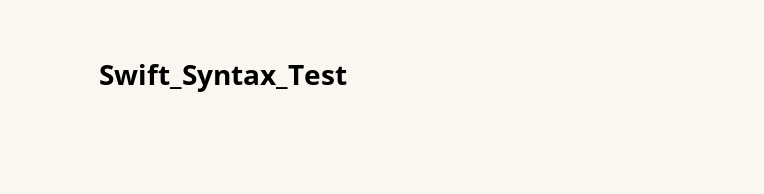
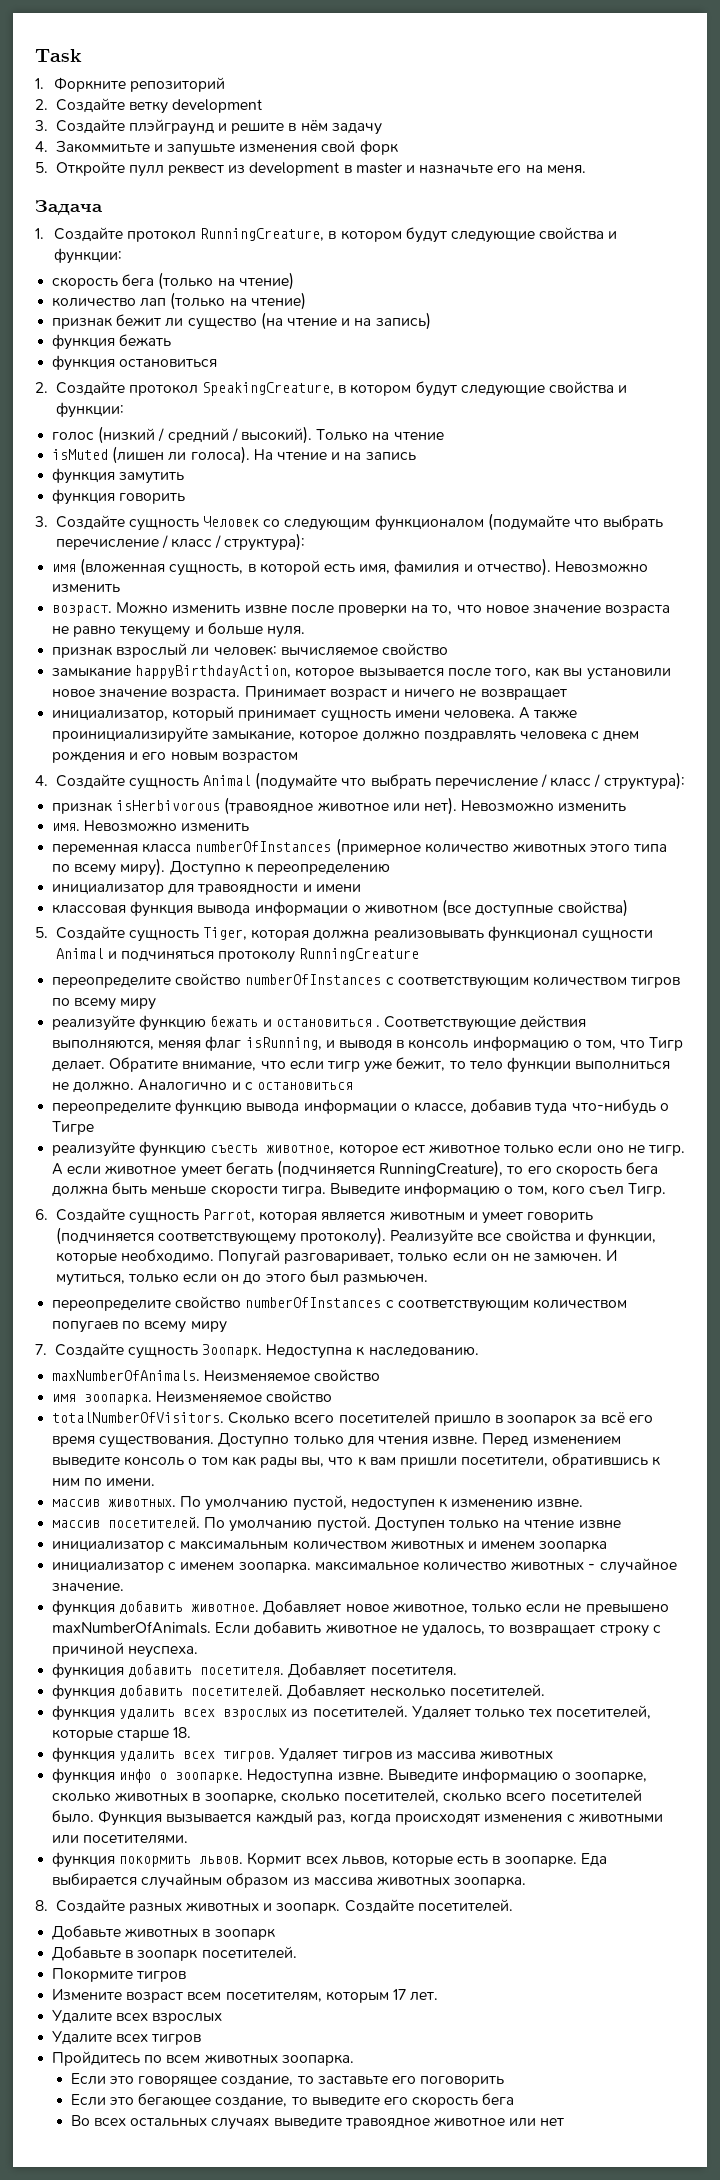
- Swift_Syntax_Test
+ Task
+ 1. Форкните репозиторий
+ 2. Создайте ветку development
+ 3. Создайте плэйграунд и решите в нём задачу
+ 4. Закоммитьте и запушьте изменения свой форк
+ 5. Откройте пулл реквест из development в master и назначьте его на меня.
+ Задача
+ 1. Создайте протокол RunningCreature, в котором будут следующие свойства и функции:
+ скорость бега (только на чтение)
+ количество лап (только на чтение)
+ признак бежит ли существо (на чтение и на запись)
+ функция бежать
+ функция остановиться
+ 2. Создайте протокол SpeakingCreature, в котором будут следующие свойства и функции:
+ голос (низкий / средний / высокий). Только на чтение
+ isMuted (лишен ли голоса). На чтение и на запись
+ функция замутить
+ функция говорить
+ 3. Создайте сущность Человек со следующим функционалом (подумайте что выбрать перечисление / класс / структура):
+ имя (вложенная сущность, в которой есть имя, фамилия и отчество). Невозможно изменить
+ возраст. Можно изменить извне после проверки на то, что новое значение возраста не равно текущему и больше нуля.
+ признак взрослый ли человек: вычисляемое свойство
+ замыкание happyBirthdayAction, которое вызывается после того, как вы установили новое значение возраста. Принимает возраст и ничего не возвращает
+ инициализатор, который принимает сущность имени человека. А также проинициализируйте замыкание, которое должно поздравлять человека с днем рождения и его новым возрастом
+ 4. Создайте сущность Animal (подумайте что выбрать перечисление / класс / структура):
+ признак isHerbivorous (травоядное животное или нет). Невозможно изменить
+ имя. Невозможно изменить
+ переменная класса numberOfInstances (примерное количество животных этого типа по всему миру). Доступно к переопределению
+ инициализатор для травоядности и имени
+ классовая функция вывода информации о животном (все доступные свойства)
+ 5. Создайте сущность Tiger, которая должна реализовывать функционал сущности Animal и подчиняться протоколу RunningCreature
+ переопределите свойство numberOfInstances с соответствующим количеством тигров по всему миру
+ реализуйте функцию бежать и остановиться . Соответствующие действия выполняются, меняя флаг isRunning, и выводя в консоль информацию о том, что Тигр делает. Обратите внимание, что если тигр уже бежит, то тело функции выполниться не должно. Аналогично и с остановиться
+ переопределите функцию вывода информации о классе, добавив туда что-нибудь о Тигре
+ реализуйте функцию съесть животное, которое ест животное только если оно не тигр. А если животное умеет бегать (подчиняется RunningCreature), то его скорость бега должна быть меньше скорости тигра. Выведите информацию о том, кого съел Тигр.
+ 6. Создайте сущность Parrot, которая является животным и умеет говорить (подчиняется соответствующему протоколу). Реализуйте все свойства и функции, которые необходимо. Попугай разговаривает, только если он не замючен. И мутиться, только если он до этого был размьючен.
+ переопределите свойство numberOfInstances с соответствующим количеством попугаев по всему миру
+ 7. Создайте сущность Зоопарк. Недоступна к наследованию.
+ maxNumberOfAnimals. Неизменяемое свойство
+ имя зоопарка. Неизменяемое свойство
+ totalNumberOfVisitors. Сколько всего посетителей пришло в зоопарок за всё его время существования. Доступно только для чтения извне. Перед изменением выведите консоль о том как рады вы, что к вам пришли посетители, обратившись к ним по имени.
+ массив животных. По умолчанию пустой, недоступен к изменению извне.
+ массив посетителей. По умолчанию пустой. Доступен только на чтение извне
+ инициализатор с максимальным количеством животных и именем зоопарка
+ инициализатор с именем зоопарка. максимальное количество животных - случайное значение.
+ функция добавить животное. Добавляет новое животное, только если не превышено maxNumberOfAnimals. Если добавить животное не удалось, то возвращает строку с причиной неуспеха.
+ функиция добавить посетителя. Добавляет посетителя.
+ функция добавить посетителей. Добавляет несколько посетителей.
+ функция удалить всех взрослых из посетителей. Удаляет только тех посетителей, которые старше 18.
+ функция удалить всех тигров. Удаляет тигров из массива животных
+ функция инфо о зоопарке. Недоступна извне. Выведите информацию о зоопарке, сколько животных в зоопарке, сколько посетителей, сколько всего посетителей было. Функция вызывается каждый раз, когда происходят изменения с животными или посетителями.
+ функция покормить львов. Кормит всех львов, которые есть в зоопарке. Еда выбирается случайным образом из массива животных зоопарка.
+ 8. Создайте разных животных и зоопарк. Создайте посетителей.
+ Добавьте животных в зоопарк
+ Добавьте в зоопарк посетителей.
+ Покормите тигров
+ Измените возраст всем посетителям, которым 17 лет.
+ Удалите всех взрослых
+ Удалите всех тигров
+ Пройдитесь по всем животных зоопарка.
+ Если это говорящее создание, то заставьте его поговорить
+ Если это бегающее создание, то выведите его скорость бега
+ Во всех остальных случаях выведите травоядное животное или нет

